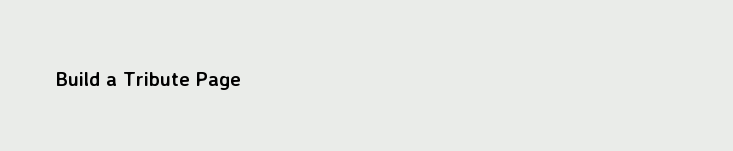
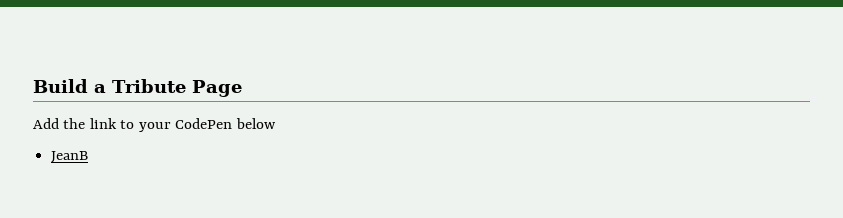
+ Add the link to your CodePen below
+ JeanB

